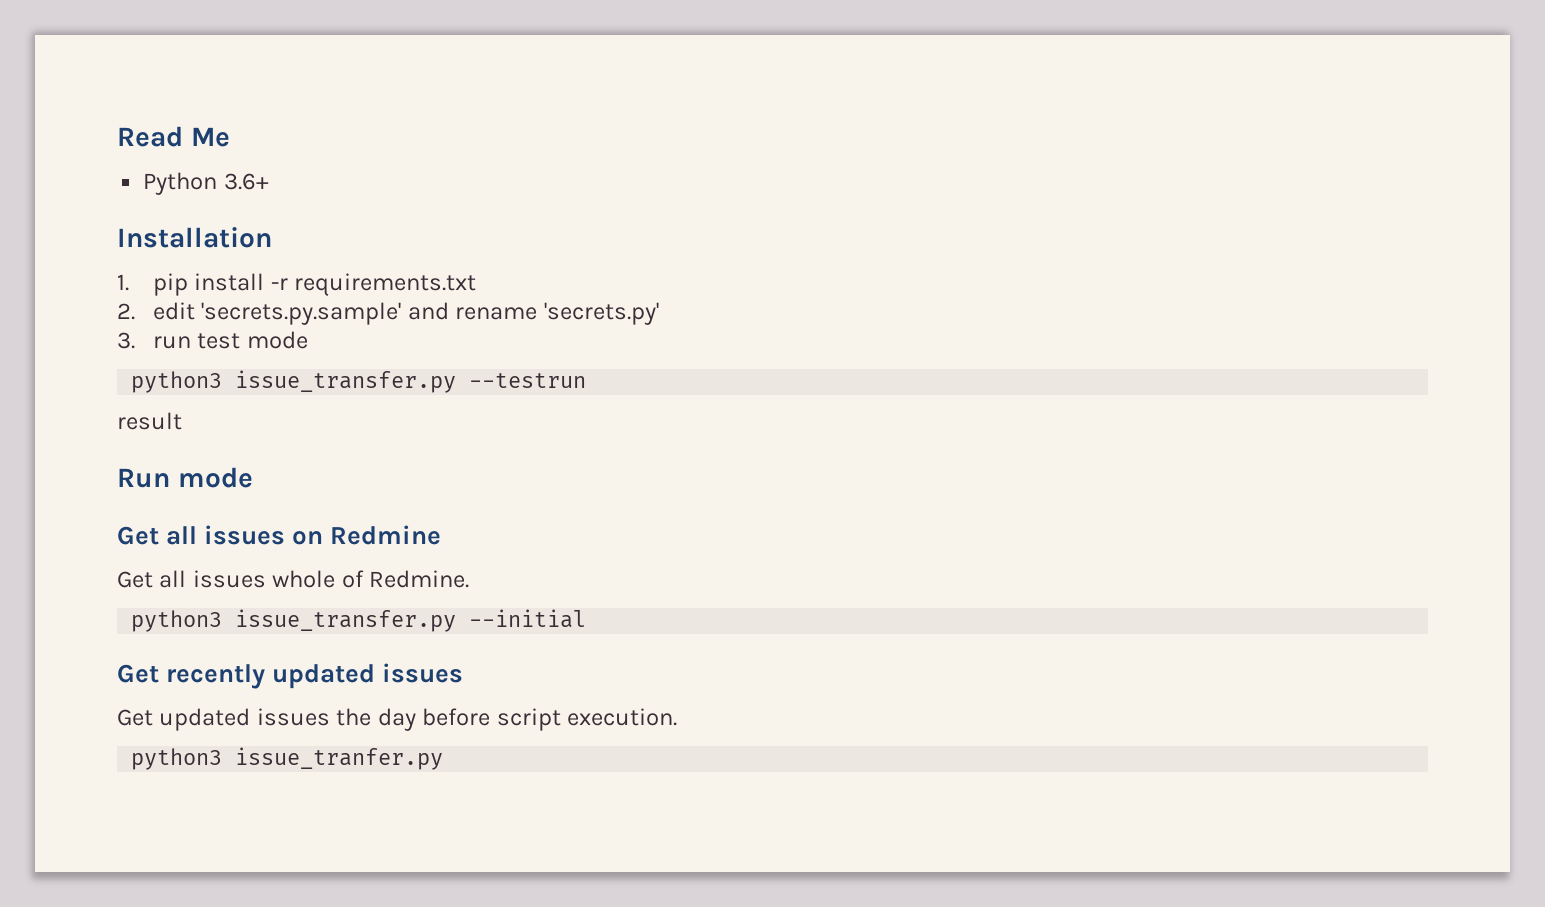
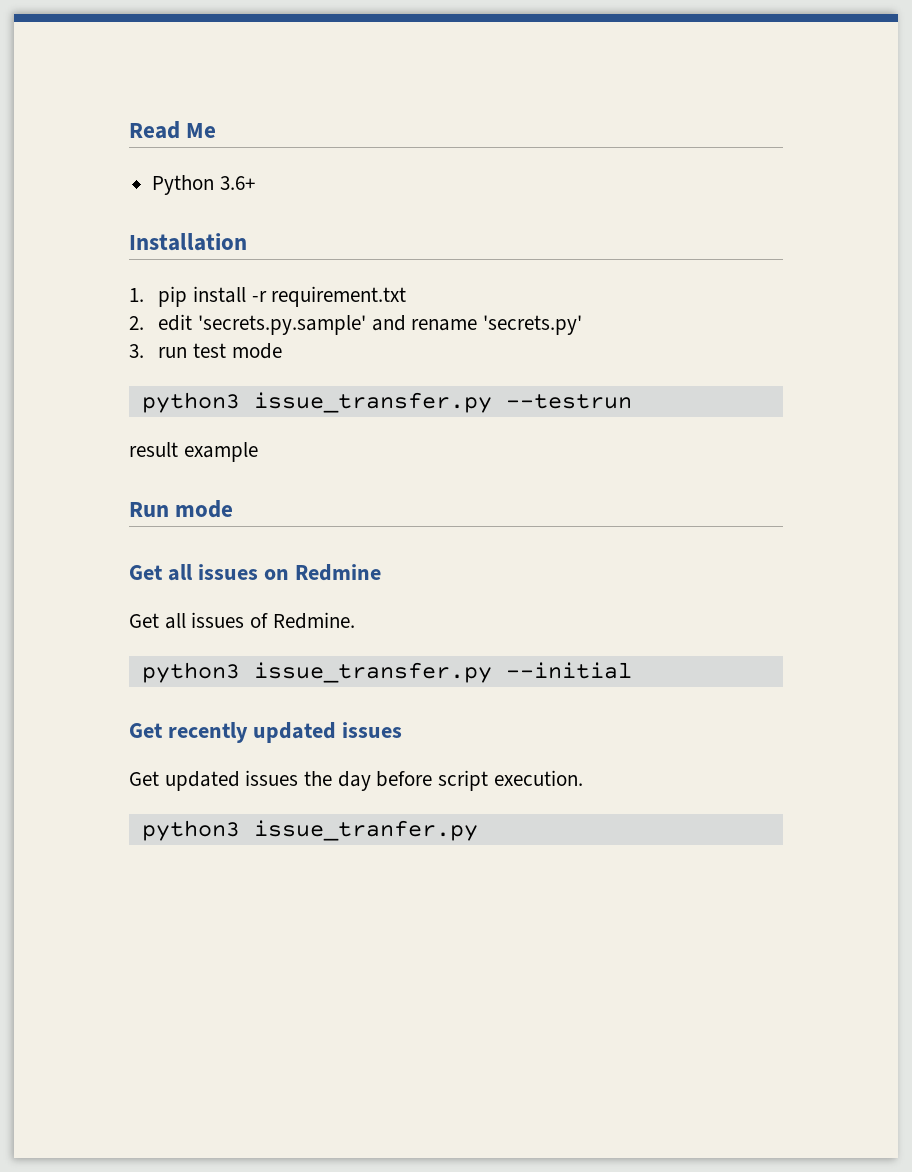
- 1. pip install -r requirements.txt
+ 1. pip install -r requirement.txt
- result
+ result example
- Get all issues whole of Redmine.
+ Get all issues of Redmine.

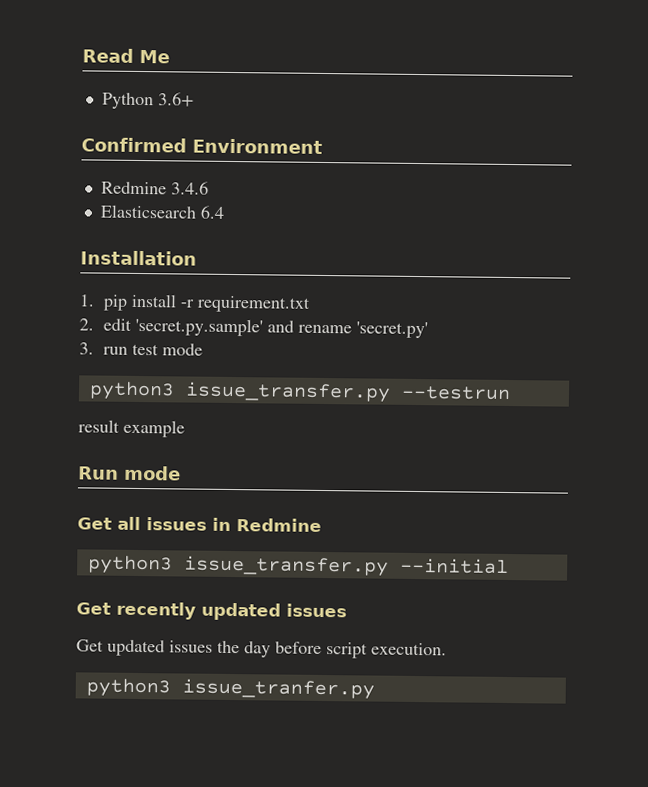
+ Confirmed Environment
+ Redmine 3.4.6
+ Elasticsearch 6.4
- 2. edit 'secrets.py.sample' and rename 'secrets.py'
+ 2. edit 'secret.py.sample' and rename 'secret.py'
- Get all issues on Redmine
- Get all issues of Redmine.
+ Get all issues in Redmine

